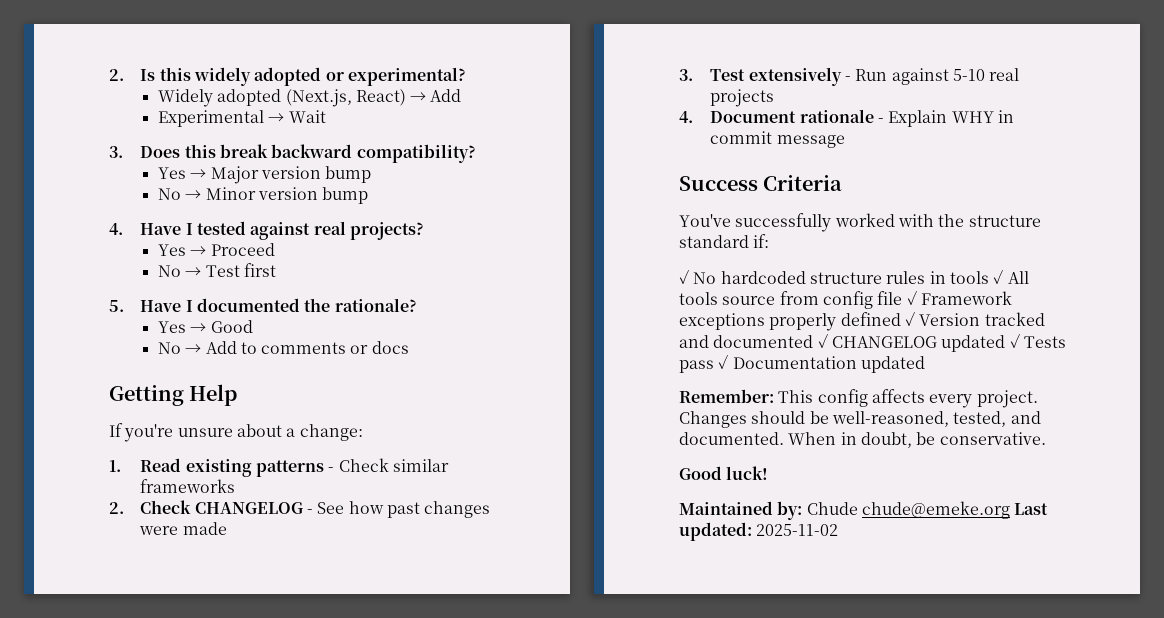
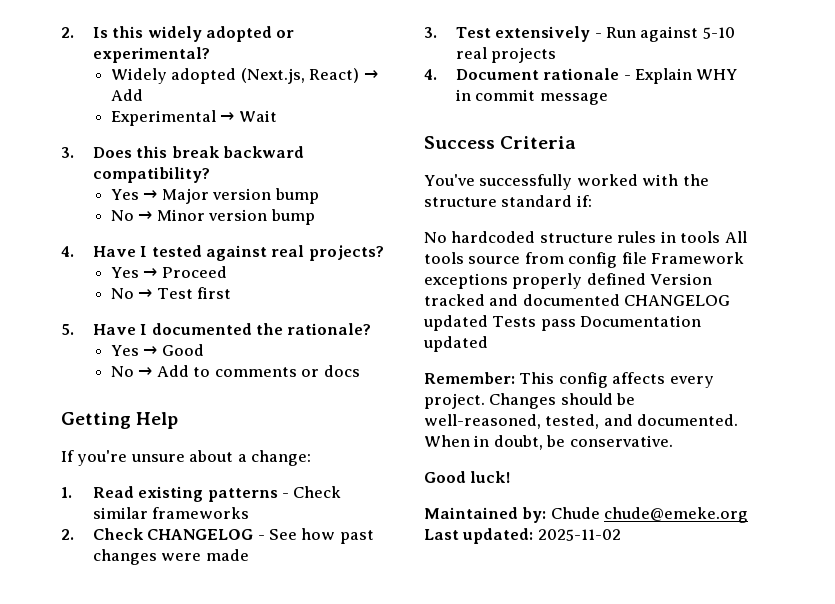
- ✓ No hardcoded structure rules in tools ✓ All tools source from config file ✓ Framework exceptions properly defined ✓ Version tracked and documented ✓ CHANGELOG updated ✓ Tests pass ✓ Documentation updated
+ No hardcoded structure rules in tools All tools source from config file Framework exceptions properly defined Version tracked and documented CHANGELOG updated Tests pass Documentation updated

